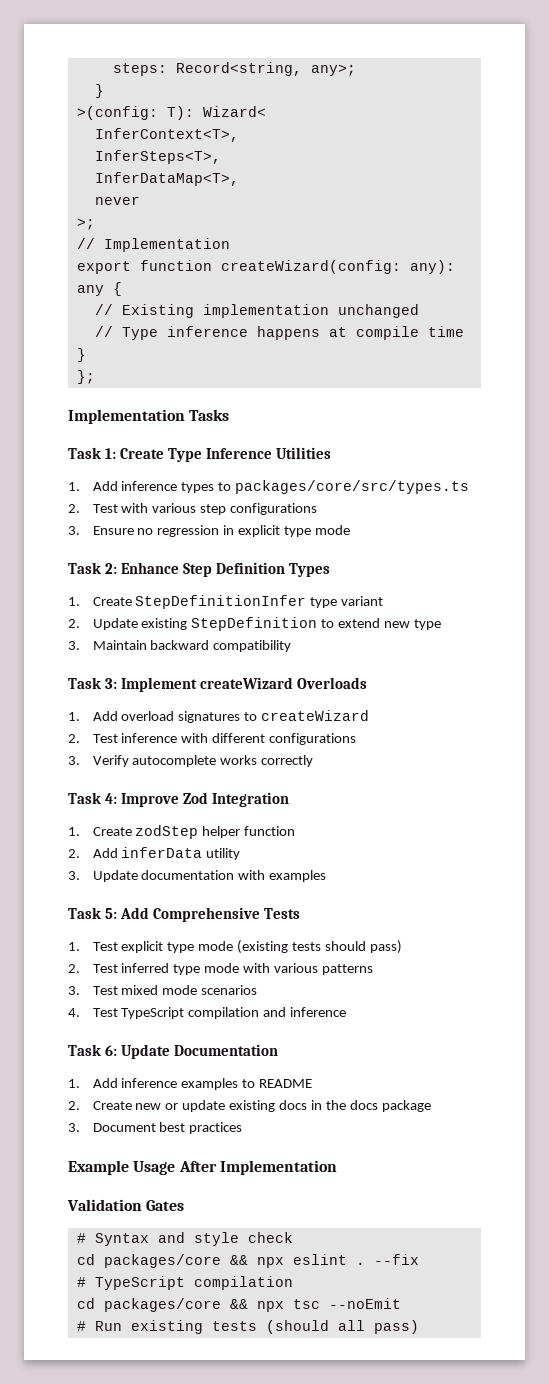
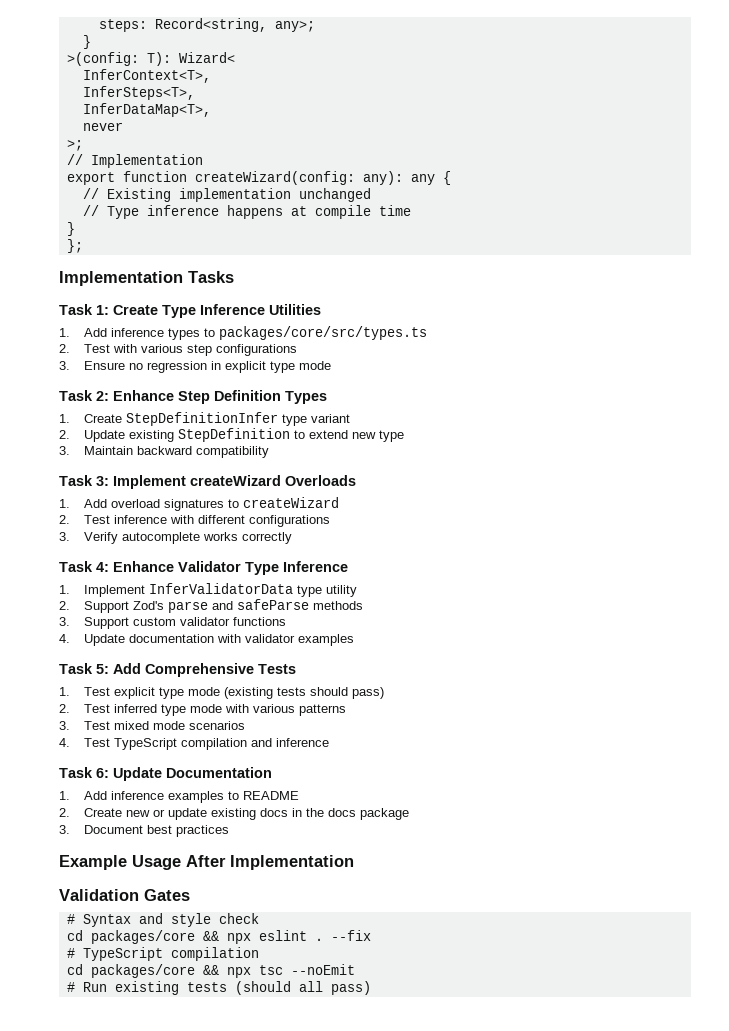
- Task 4: Improve Zod Integration
- 1. Create zodStep helper function
- 2. Add inferData utility
- 3. Update documentation with examples
+ Task 4: Enhance Validator Type Inference
+ 1. Implement InferValidatorData type utility
+ 2. Support Zod's parse and safeParse methods
+ 3. Support custom validator functions
+ 4. Update documentation with validator examples

